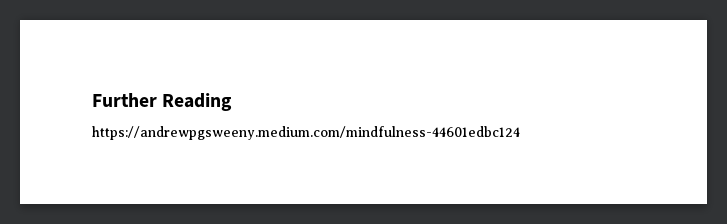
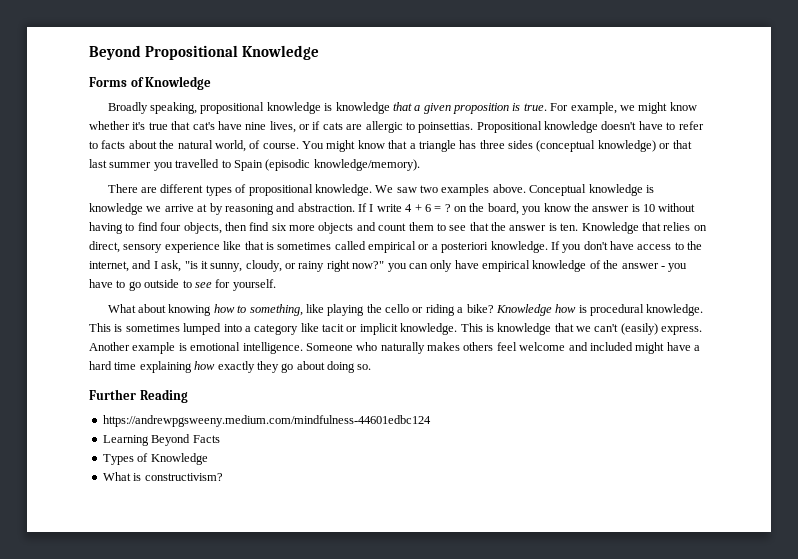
+ Beyond Propositional Knowledge
+ Forms of Knowledge
+ Broadly speaking, propositional knowledge is knowledge that a given proposition is true. For example, we might know whether it's true that cat's have nine lives, or if cats are allergic to poinsettias. Propositional knowledge doesn't have to refer to facts about the natural world, of course. You might know that a triangle has three sides (conceptual knowledge) or that last summer you travelled to Spain (episodic knowledge/memory).
+ There are different types of propositional knowledge. We saw two examples above. Conceptual knowledge is knowledge we arrive at by reasoning and abstraction. If I write 4 + 6 = ? on the board, you know the answer is 10 without having to find four objects, then find six more objects and count them to see that the answer is ten. Knowledge that relies on direct, sensory experience like that is sometimes called empirical or a posteriori knowledge. If you don't have access to the internet, and I ask, "is it sunny, cloudy, or rainy right now?" you can only have empirical knowledge of the answer - you have to go outside to see for yourself.
+ What about knowing how to something, like playing the cello or riding a bike? Knowledge how is procedural knowledge. This is sometimes lumped into a category like tacit or implicit knowledge. This is knowledge that we can't (easily) express. Another example is emotional intelligence. Someone who naturally makes others feel welcome and included might have a hard time explaining how exactly they go about doing so.
  Further Reading
  https://andrewpgsweeny.medium.com/mindfulness-44601edbc124
+ Learning Beyond Facts
+ Types of Knowledge
+ What is constructivism?

